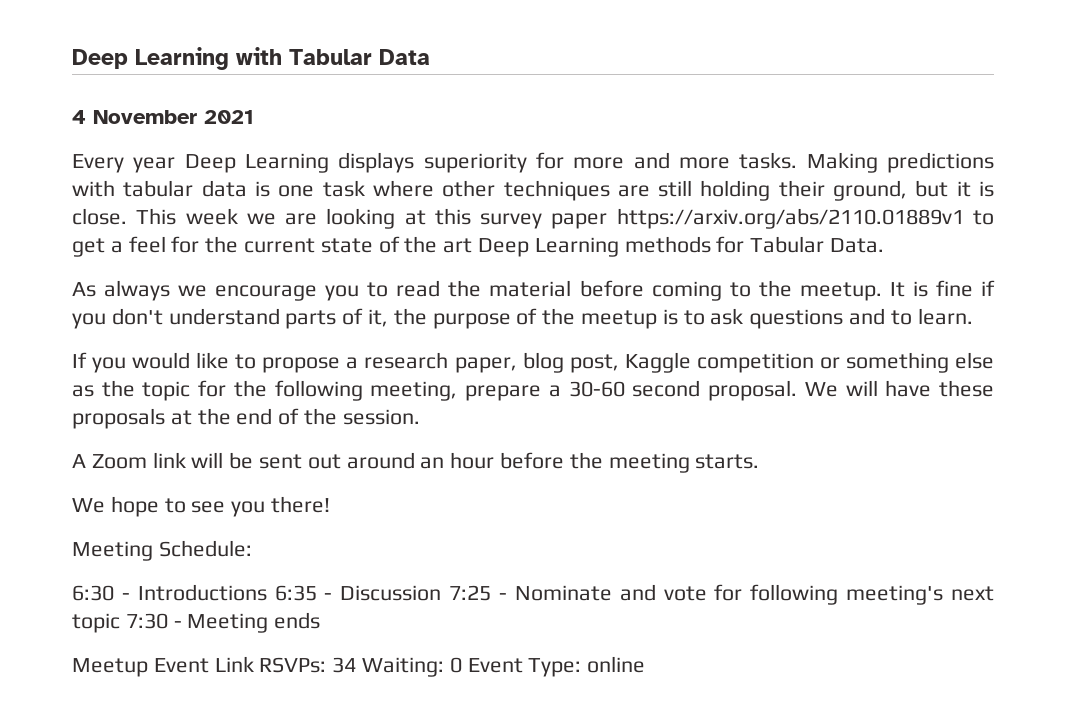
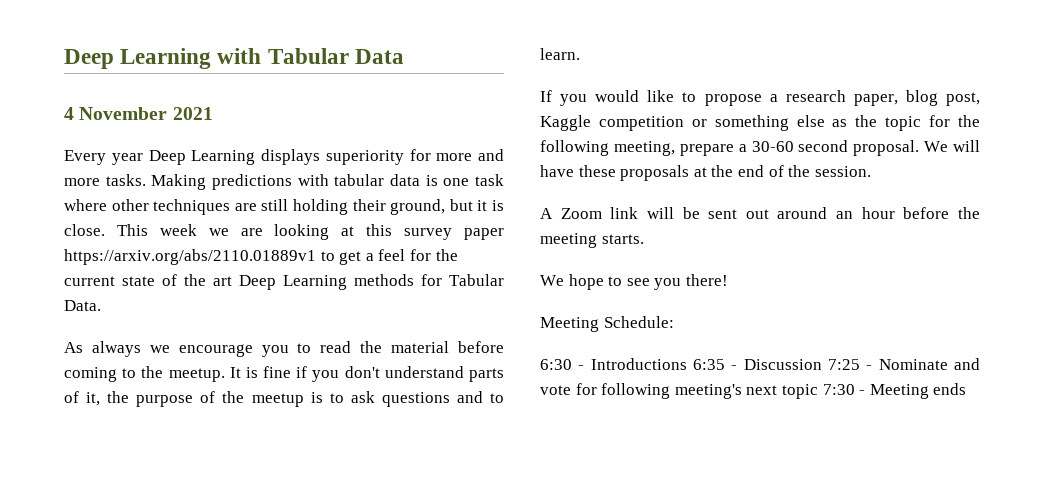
- Meetup Event Link RSVPs: 34 Waiting: 0 Event Type: online

